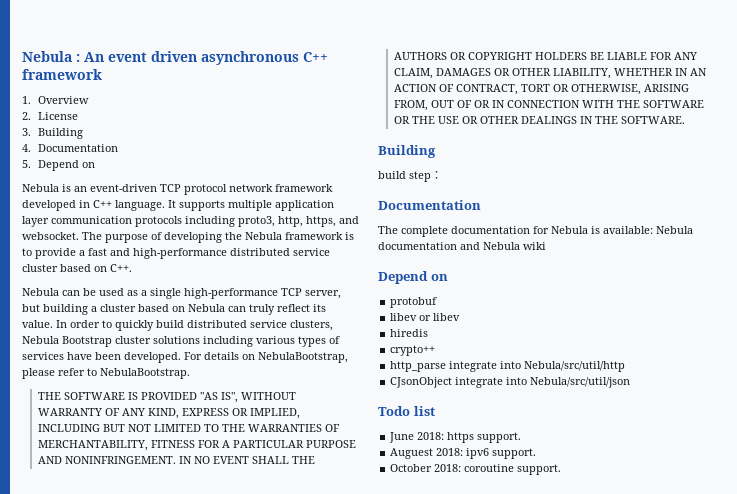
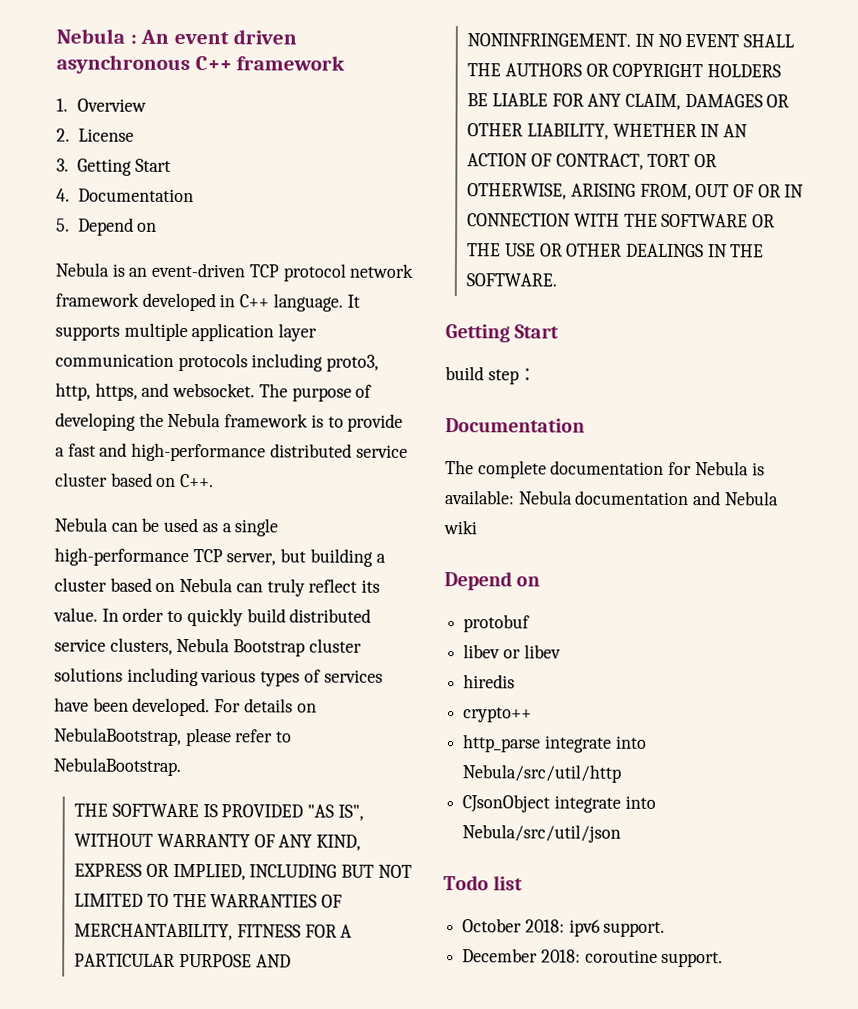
- 3. Building
+ 3. Getting Start
  IN NO EVENT SHALL THE AUTHORS OR COPYRIGHT HOLDERS BE LIABLE FOR ANY CLAIM, DAMAGES OR OTHER LIABILITY, WHETHER IN AN ACTION OF CONTRACT, TORT OR OTHERWISE, ARISING FROM, OUT OF OR IN CONNECTION WITH THE SOFTWARE OR THE USE OR OTHER DEALINGS IN THE SOFTWARE.
- Building
+ Getting Start
- June 2018: https support.
- Auguest 2018: ipv6 support.
+ October 2018: ipv6 support.
- October 2018: coroutine support.
+ December 2018: coroutine support.

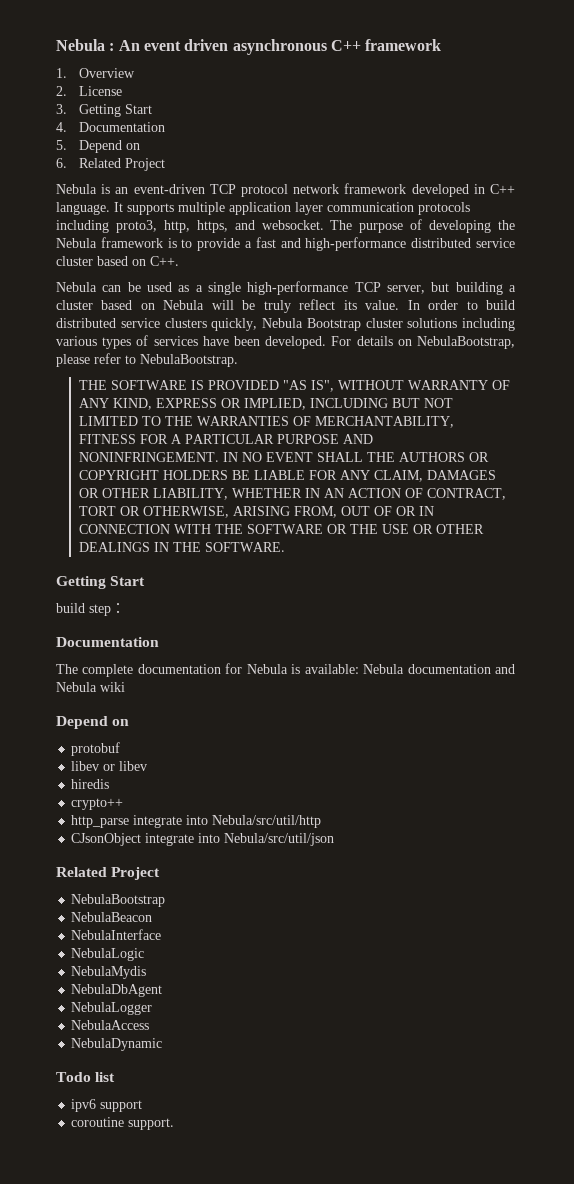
+ 6. Related Project
- Nebula can be used as a single high-performance TCP server, but building a cluster based on Nebula can truly reflect its value.
+ Nebula can be used as a single high-performance TCP server, but building a cluster based on Nebula will be truly reflect its value.
- In order to quickly build distributed service clusters, Nebula Bootstrap cluster solutions including various types of services have been developed.
+ In order to build distributed service clusters quickly, Nebula Bootstrap cluster solutions including various types of services have been developed.
  CJsonObject integrate into Nebula/src/util/json
+ Related Project
+ NebulaBootstrap
+ NebulaBeacon
+ NebulaInterface
+ NebulaLogic
+ NebulaMydis
+ NebulaDbAgent
+ NebulaLogger
+ NebulaAccess
+ NebulaDynamic
  Todo list
- October 2018: ipv6 support.
- December 2018: coroutine support.
+ ipv6 support
+ coroutine support.

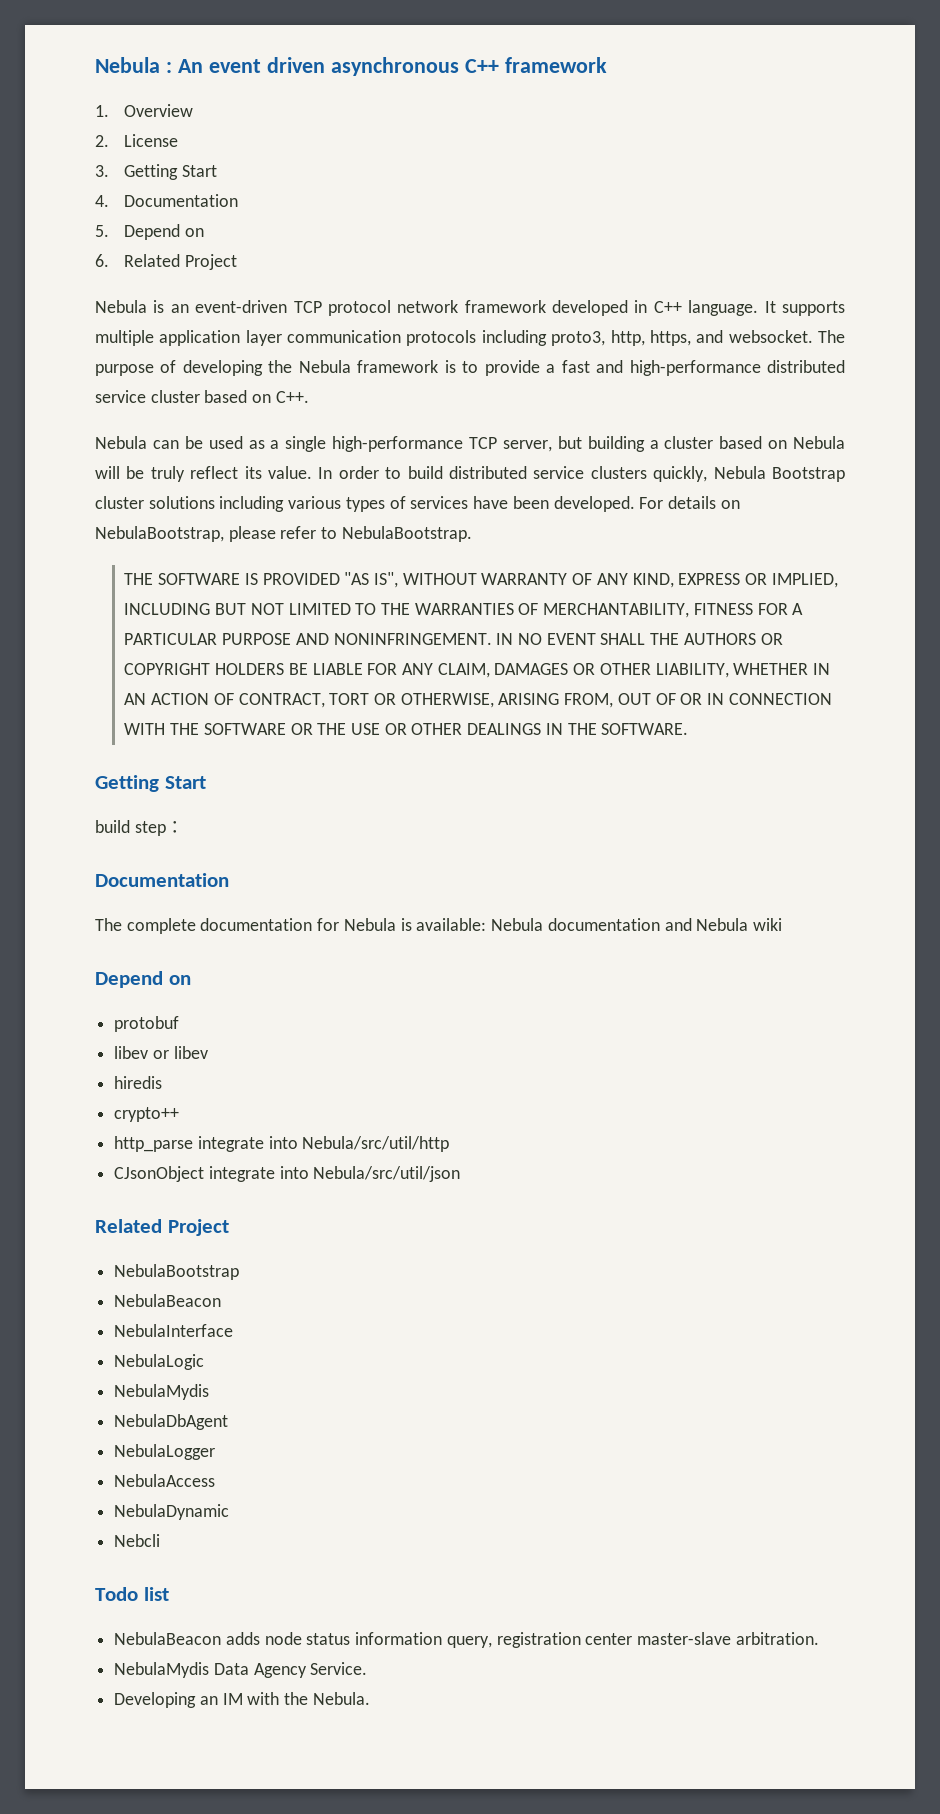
+ Nebcli
- ipv6 support
- coroutine support.
+ NebulaBeacon adds node status information query, registration center master-slave arbitration.
+ NebulaMydis Data Agency Service.
+ Developing an IM with the Nebula.

